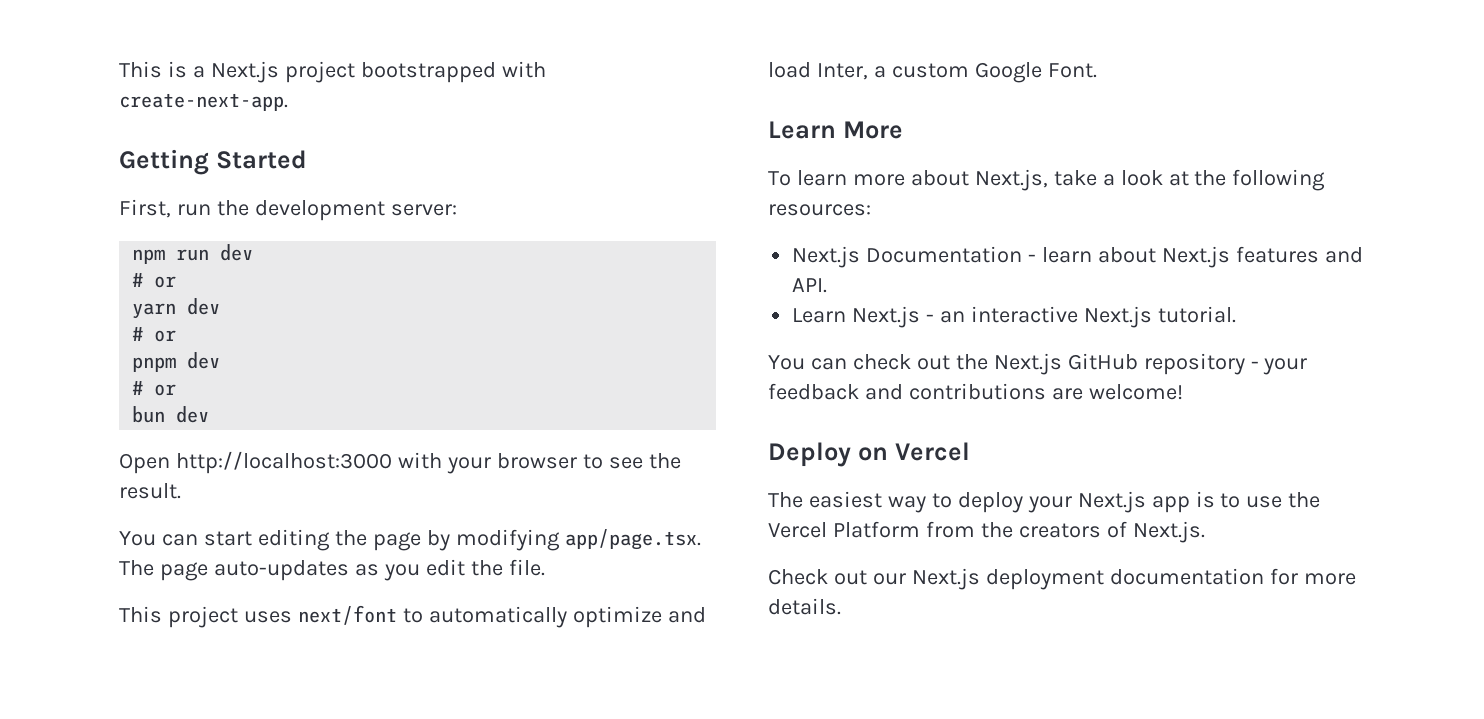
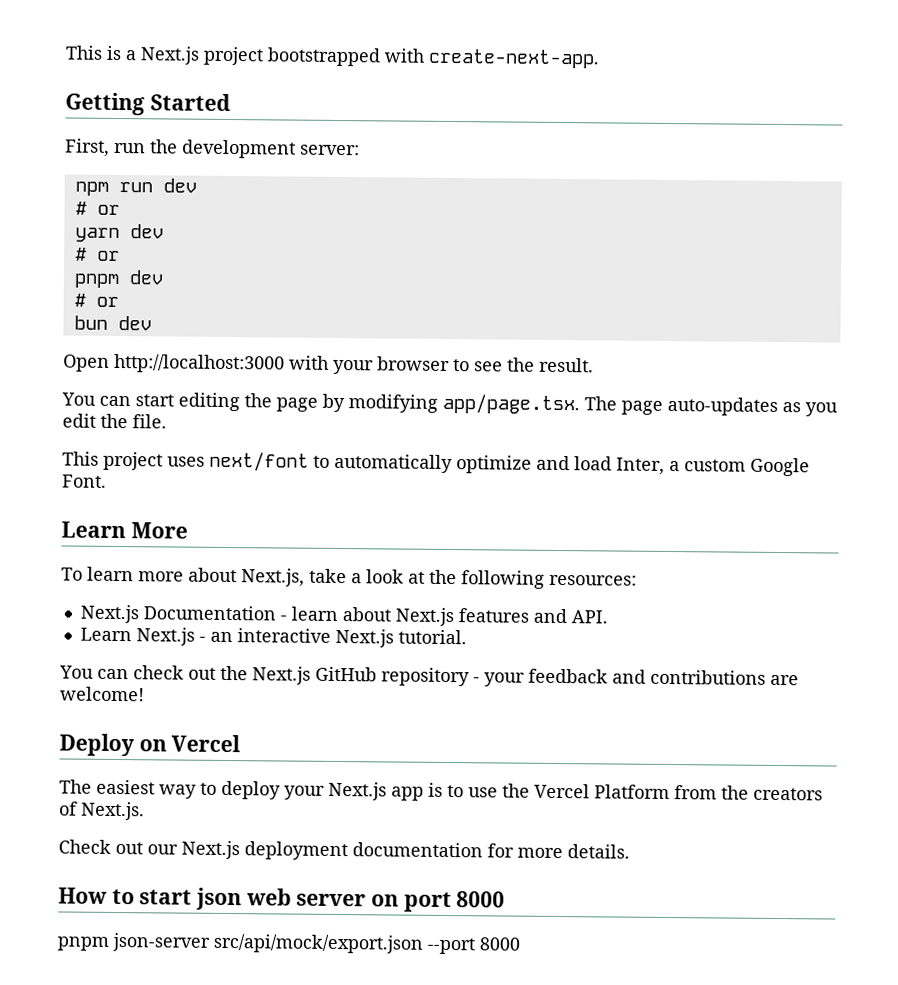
+ How to start json web server on port 8000
+ pnpm json-server src/api/mock/export.json --port 8000

